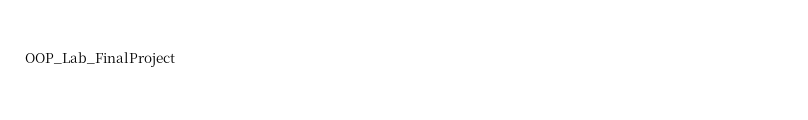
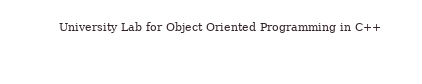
- OOP_Lab_FinalProject
+ University Lab for Object Oriented Programming in C++

